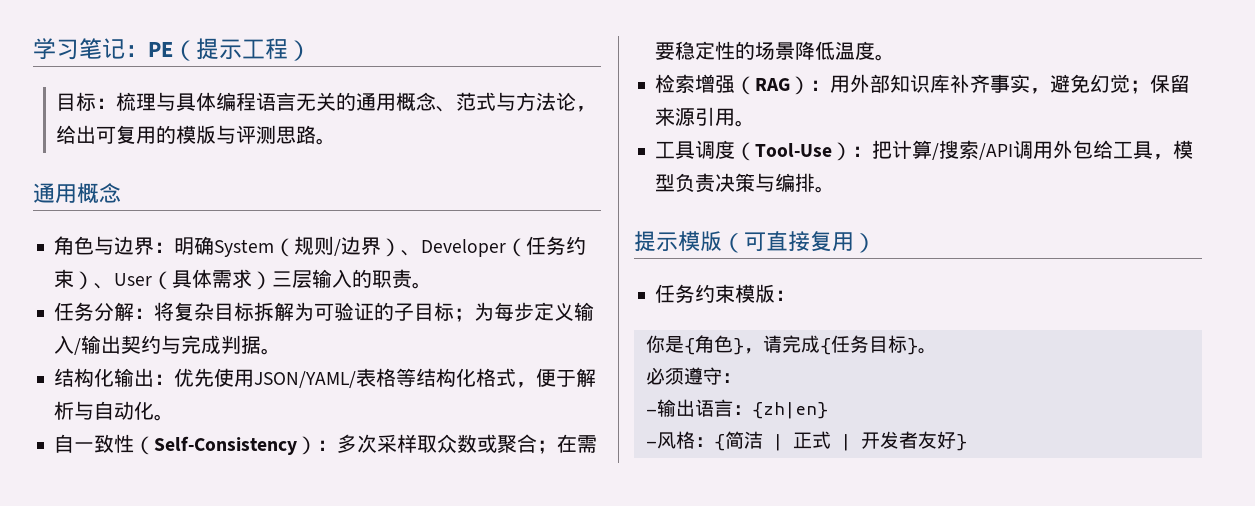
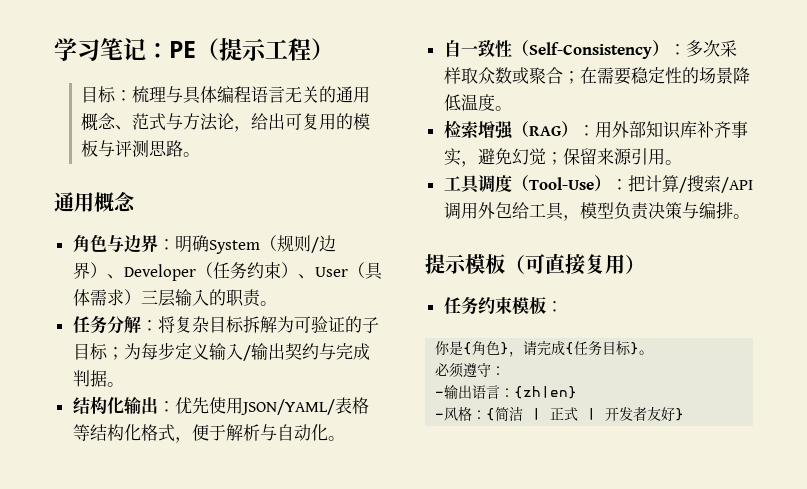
- 目标：梳理与具体编程语言无关的通用概念、范式与方法论，给出可复用的模版与评测思路。
+ 目标：梳理与具体编程语言无关的通用概念、范式与方法论，给出可复用的模板与评测思路。
- 提示模版（可直接复用）
+ 提示模板（可直接复用）
- 任务约束模版：
+ 任务约束模板：

